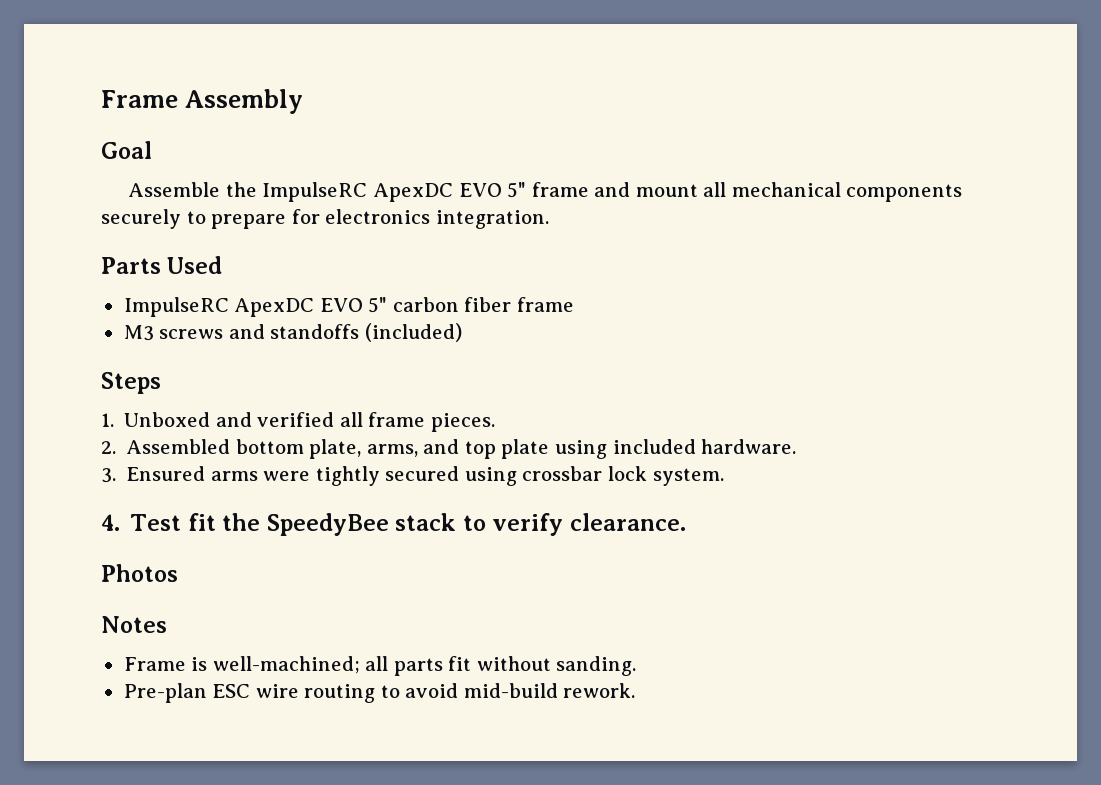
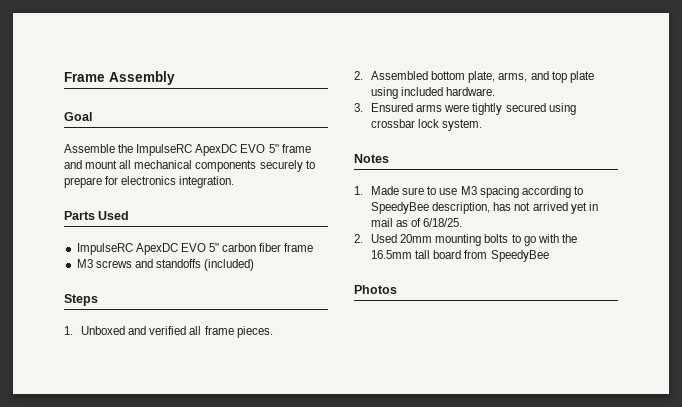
- 4. Test fit the SpeedyBee stack to verify clearance.
+ Notes
+ 1. Made sure to use M3 spacing according to SpeedyBee description, has not arrived yet in mail as of 6/18/25.
+ 2. Used 20mm mounting bolts to go with the 16.5mm tall board from SpeedyBee
  Photos
- Notes
- Frame is well-machined; all parts fit without sanding.
- Pre-plan ESC wire routing to avoid mid-build rework.

